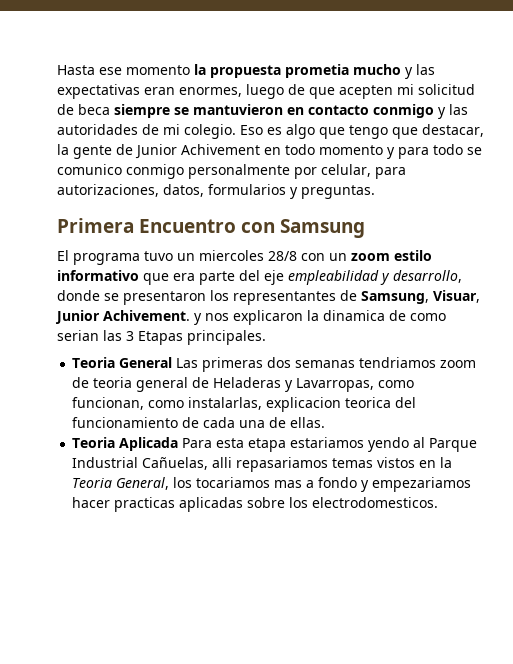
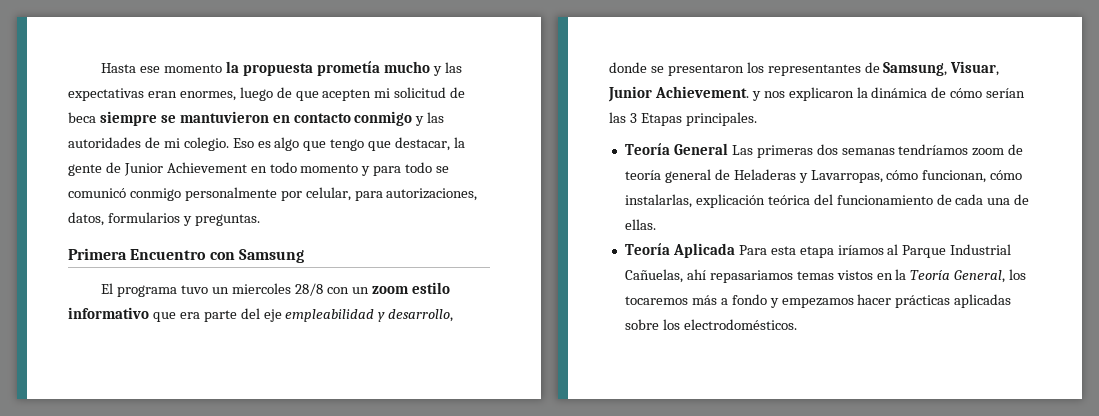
- Hasta ese momento la propuesta prometia mucho y las expectativas eran enormes, luego de que acepten mi solicitud de beca siempre se mantuvieron en contacto conmigo y las autoridades de mi colegio.
+ Hasta ese momento la propuesta prometía mucho y las expectativas eran enormes, luego de que acepten mi solicitud de beca siempre se mantuvieron en contacto conmigo y las autoridades de mi colegio.
- Eso es algo que tengo que destacar, la gente de Junior Achivement en todo momento y para todo se comunico conmigo personalmente por celular, para autorizaciones, datos, formularios y preguntas.
+ Eso es algo que tengo que destacar, la gente de Junior Achievement en todo momento y para todo se comunicó conmigo personalmente por celular, para autorizaciones, datos, formularios y preguntas.
- El programa tuvo un miercoles 28/8 con un zoom estilo informativo que era parte del eje empleabilidad y desarrollo, donde se presentaron los representantes de Samsung, Visuar, Junior Achivement. y nos explicaron la dinamica de como serian las 3 Etapas principales.
+ El programa tuvo un miercoles 28/8 con un zoom estilo informativo que era parte del eje empleabilidad y desarrollo, donde se presentaron los representantes de Samsung, Visuar, Junior Achievement. y nos explicaron la dinámica de cómo serían las 3 Etapas principales.
- Teoria General Las primeras dos semanas tendriamos zoom de teoria general de Heladeras y Lavarropas, como funcionan, como instalarlas, explicacion teorica del funcionamiento de cada una de ellas.
+ Teoría General Las primeras dos semanas tendríamos zoom de teoría general de Heladeras y Lavarropas, cómo funcionan, cómo instalarlas, explicación teórica del funcionamiento de cada una de ellas.
- Teoria Aplicada Para esta etapa estariamos yendo al Parque Industrial Cañuelas, alli repasariamos temas vistos en la Teoria General, los tocariamos mas a fondo y empezariamos hacer practicas aplicadas sobre los electrodomesticos.
+ Teoría Aplicada Para esta etapa iríamos al Parque Industrial Cañuelas, ahí repasariamos temas vistos en la Teoría General, los tocaremos más a fondo y empezamos hacer prácticas aplicadas sobre los electrodomésticos.

